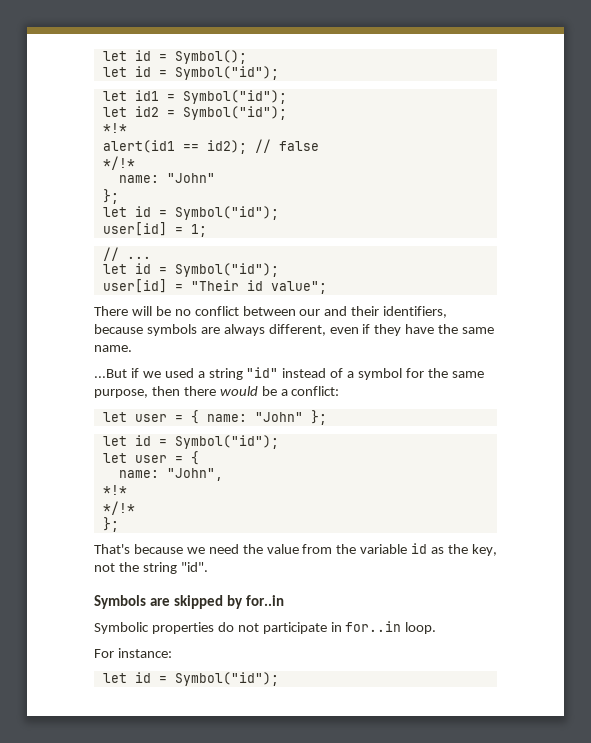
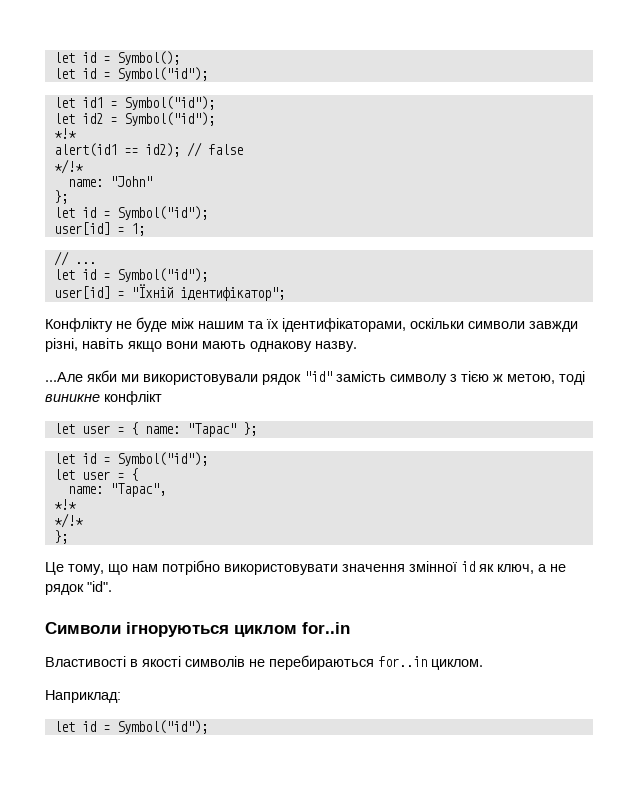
- user[id] = "Their id value";
- There will be no conflict between our and their identifiers, because symbols are always different, even if they have the same name.
- ...But if we used a string "id" instead of a symbol for the same purpose, then there would be a conflict:
+ user[id] = "Їхній ідентифікатор";
+ Конфлікту не буде між нашим та їх ідентифікаторами, оскільки символи завжди різні, навіть якщо вони мають однакову назву.
+ ...Але якби ми використовували рядок "id" замість символу з тією ж метою, тоді виникне конфлікт
- let user = { name: "John" };
+ let user = { name: "Тарас" };
- name: "John",
+ name: "Тарас",
- That's because we need the value from the variable id as the key, not the string "id".
- Symbols are skipped by for..in
- Symbolic properties do not participate in for..in loop.
- For instance:
+ Це тому, що нам потрібно використовувати значення змінної id як ключ, а не рядок "id".
+ Символи ігноруються циклом for..in
+ Властивості в якості символів не перебираються for..in циклом.
+ Наприклад:

